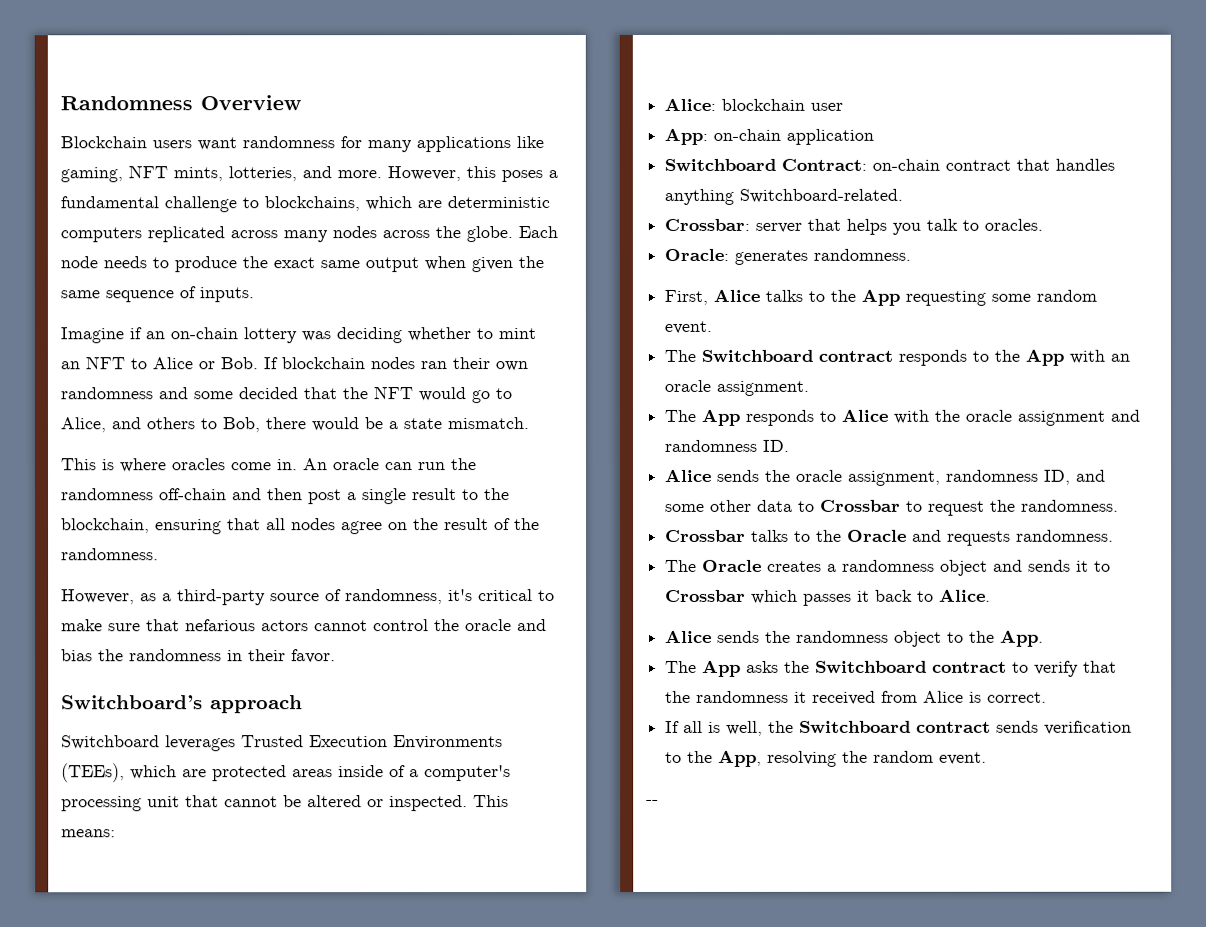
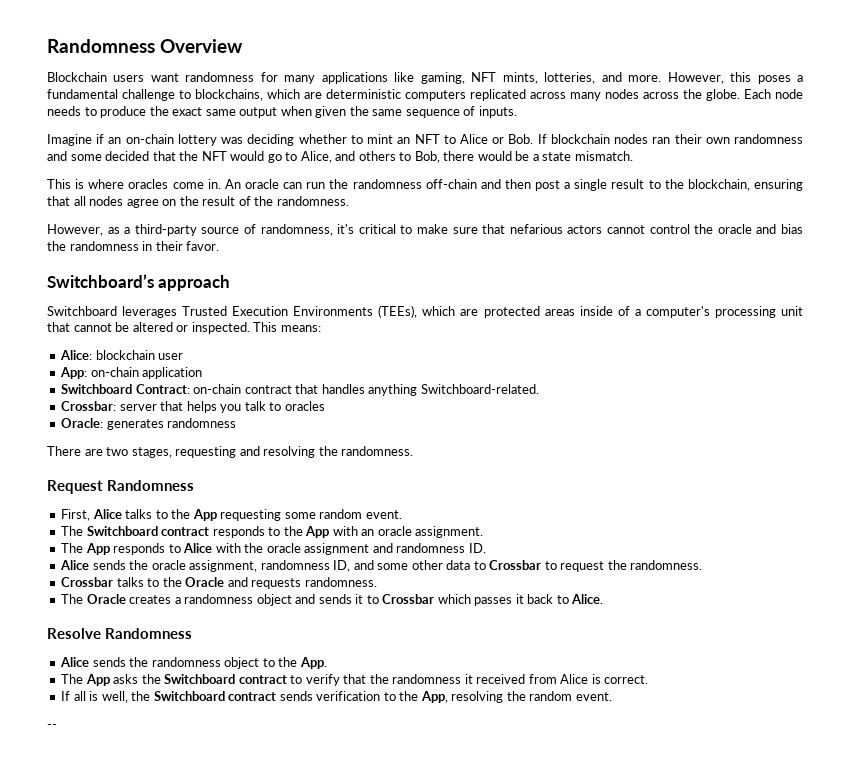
- Crossbar: server that helps you talk to oracles.
+ Crossbar: server that helps you talk to oracles
- Oracle: generates randomness.
+ Oracle: generates randomness
+ There are two stages, requesting and resolving the randomness.
+ Request Randomness
+ Resolve Randomness

